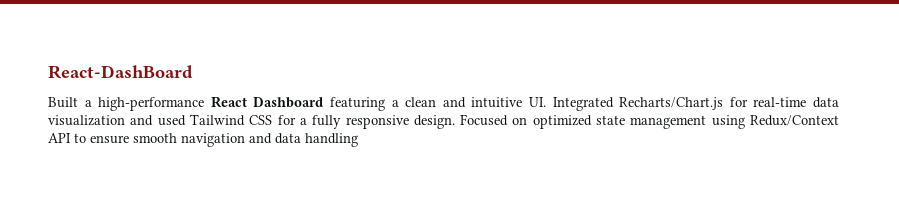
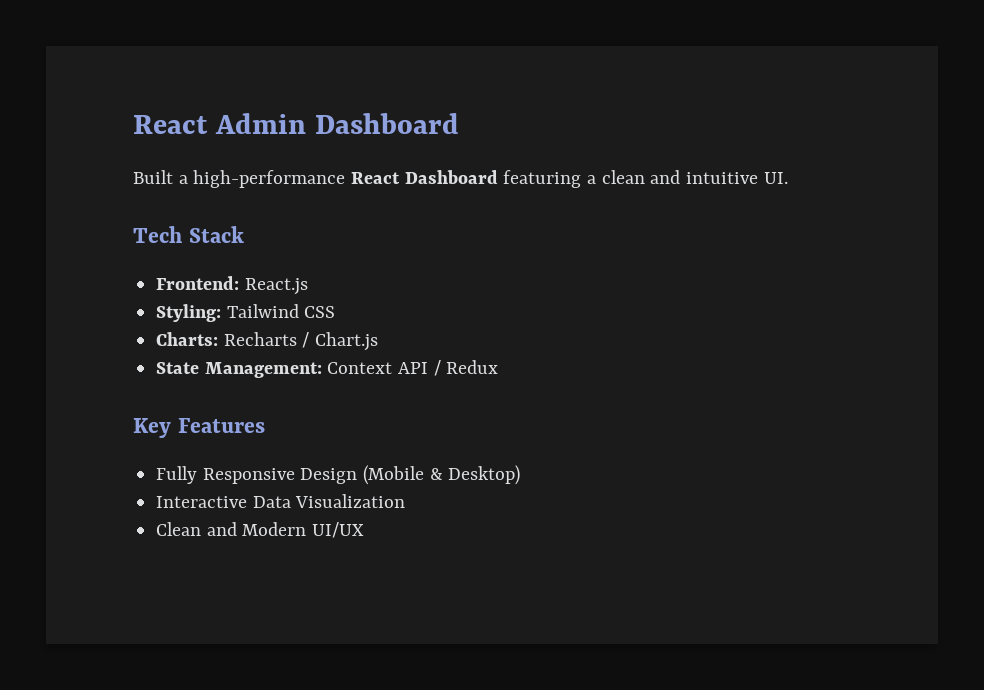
- React-DashBoard
+ React Admin Dashboard
- Built a high-performance React Dashboard featuring a clean and intuitive UI. Integrated Recharts/Chart.js for real-time data visualization and used Tailwind CSS for a fully responsive design. Focused on optimized state management using Redux/Context API to ensure smooth navigation and data handling
+ Built a high-performance React Dashboard featuring a clean and intuitive UI.
+ Tech Stack
+ Frontend: React.js
+ Styling: Tailwind CSS
+ Charts: Recharts / Chart.js
+ State Management: Context API / Redux
+ Key Features
+ Fully Responsive Design (Mobile & Desktop)
+ Interactive Data Visualization
+ Clean and Modern UI/UX

